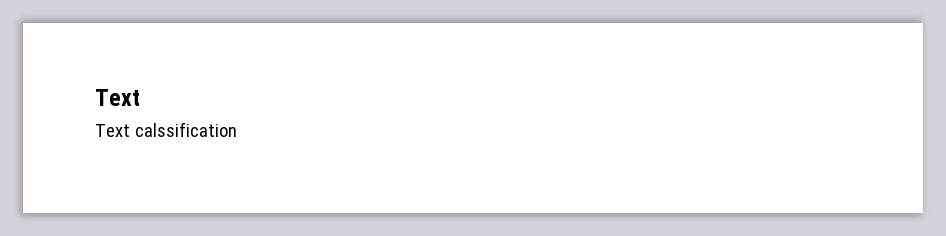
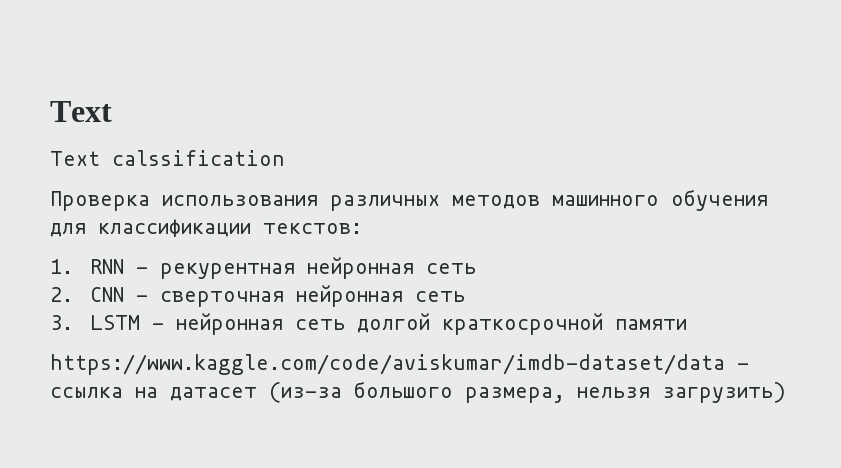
+ Проверка использования различных методов машинного обучения для классификации текстов:
+ 1. RNN - рекурентная нейронная сеть
+ 2. CNN - сверточная нейронная сеть
+ 3. LSTM - нейронная сеть долгой краткосрочной памяти
+ https://www.kaggle.com/code/aviskumar/imdb-dataset/data - ссылка на датасет (из-за большого размера, нельзя загрузить)

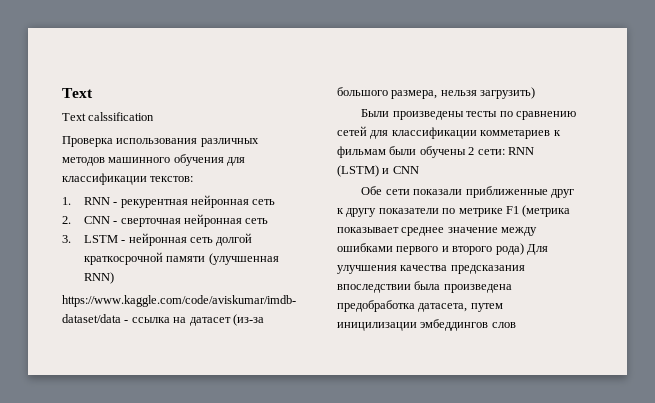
- 3. LSTM - нейронная сеть долгой краткосрочной памяти
+ 3. LSTM - нейронная сеть долгой краткосрочной памяти (улучшенная RNN)
+ Были произведены тесты по сравнению сетей для классификации комметариев к фильмам были обучены 2 сети: RNN (LSTM) и CNN
+ Обе сети показали приближенные друг к другу показатели по метрике F1 (метрика показывает среднее значение между ошибками первого и второго рода) Для улучшения качества предсказания впоследствии была произведена предобработка датасета, путем иницилизации эмбеддингов слов

